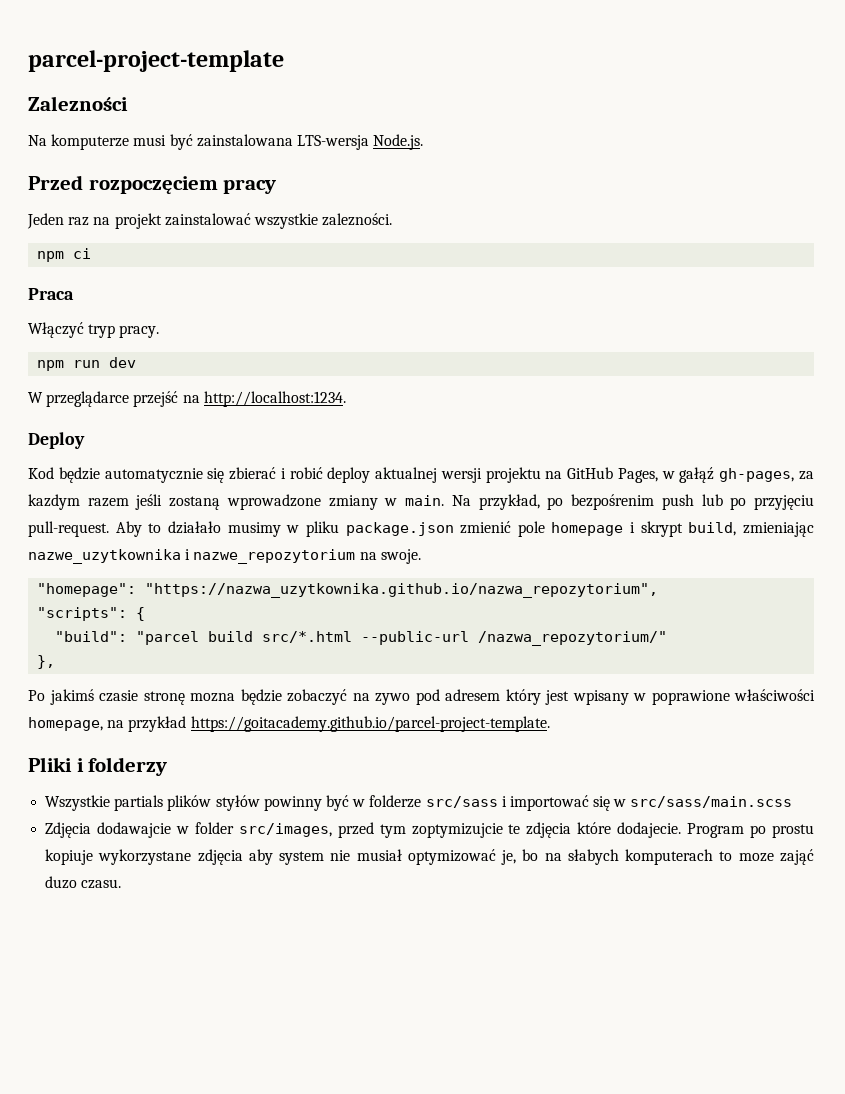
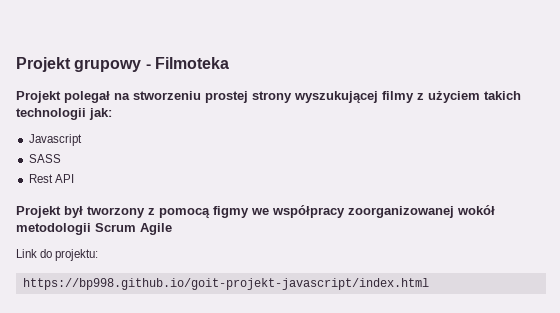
- parcel-project-template
- Zalezności
- Na komputerze musi być zainstalowana LTS-wersja Node.js.
- Przed rozpoczęciem pracy
- Jeden raz na projekt zainstalować wszystkie zalezności.
- npm ci
- Praca
- Włączyć tryp pracy.
- npm run dev
- W przeglądarce przejść na http://localhost:1234.
- Deploy
- Kod będzie automatycznie się zbierać i robić deploy aktualnej wersji projektu na GitHub Pages, w gałąź gh-pages, za kazdym razem jeśli zostaną wprowadzone zmiany w main. Na przykład, po bezpośrenim push lub po przyjęciu pull-request. Aby to działało musimy w pliku package.json zmienić pole homepage i skrypt build, zmieniając nazwe_uzytkownika i nazwe_repozytorium na swoje.
- "homepage": "https://nazwa_uzytkownika.github.io/nazwa_repozytorium",
- "scripts": {
- "build": "parcel build src/*.html --public-url /nazwa_repozytorium/"
- },
- Po jakimś czasie stronę mozna będzie zobaczyć na zywo pod adresem który jest wpisany w poprawione właściwości homepage, na przykład https://goitacademy.github.io/parcel-project-template.
- Pliki i folderzy
- Wszystkie partials plików styłów powinny być w folderze src/sass i importować się w src/sass/main.scss
- Zdjęcia dodawajcie w folder src/images, przed tym zoptymizujcie te zdjęcia które dodajecie. Program po prostu kopiuje wykorzystane zdjęcia aby system nie musiał optymizować je, bo na słabych komputerach to moze zająć duzo czasu.
+ Projekt grupowy - Filmoteka
+ Projekt polegał na stworzeniu prostej strony wyszukującej filmy z użyciem takich technologii jak:
+ Javascript
+ SASS
+ Rest API
+ Projekt był tworzony z pomocą figmy we współpracy zoorganizowanej wokół metodologii Scrum Agile
+ Link do projektu:
+ https://bp998.github.io/goit-projekt-javascript/index.html

